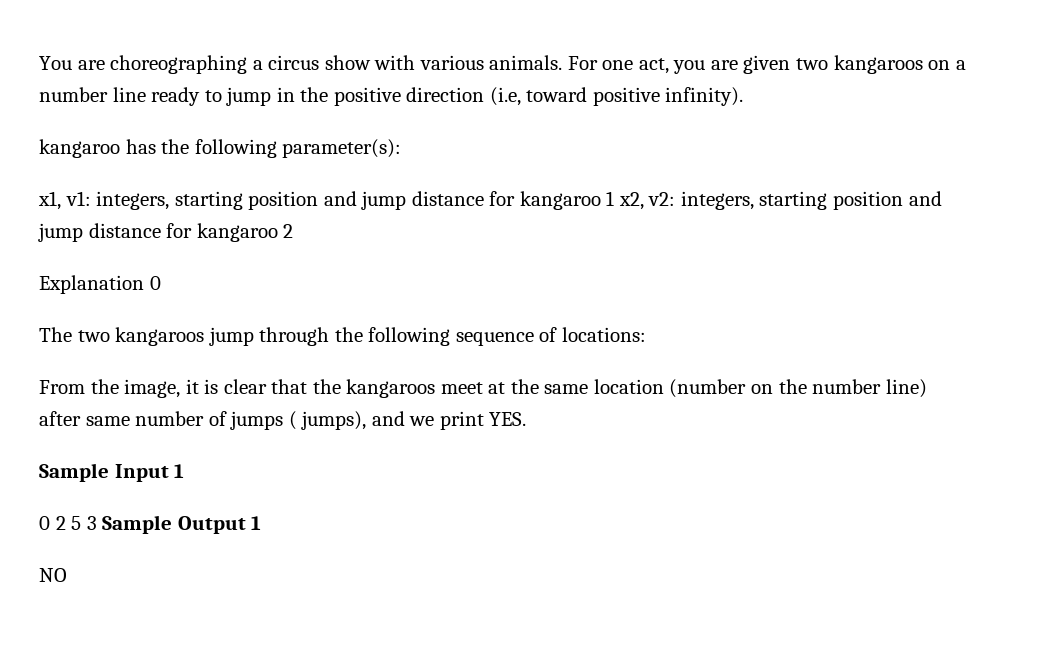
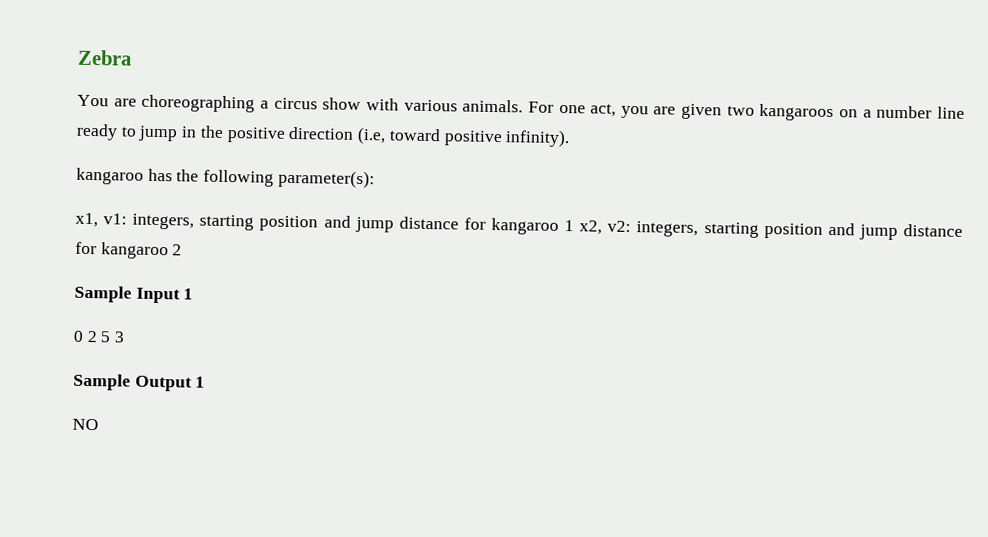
+ Zebra
- Explanation 0
- The two kangaroos jump through the following sequence of locations:
- From the image, it is clear that the kangaroos meet at the same location (number on the number line) after same number of jumps ( jumps), and we print YES.
- 0 2 5 3 Sample Output 1
+ 0 2 5 3
+ Sample Output 1

